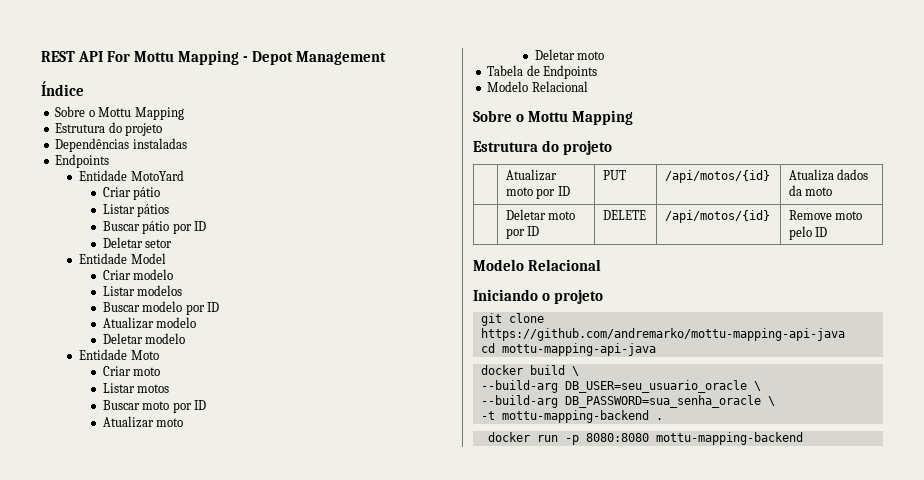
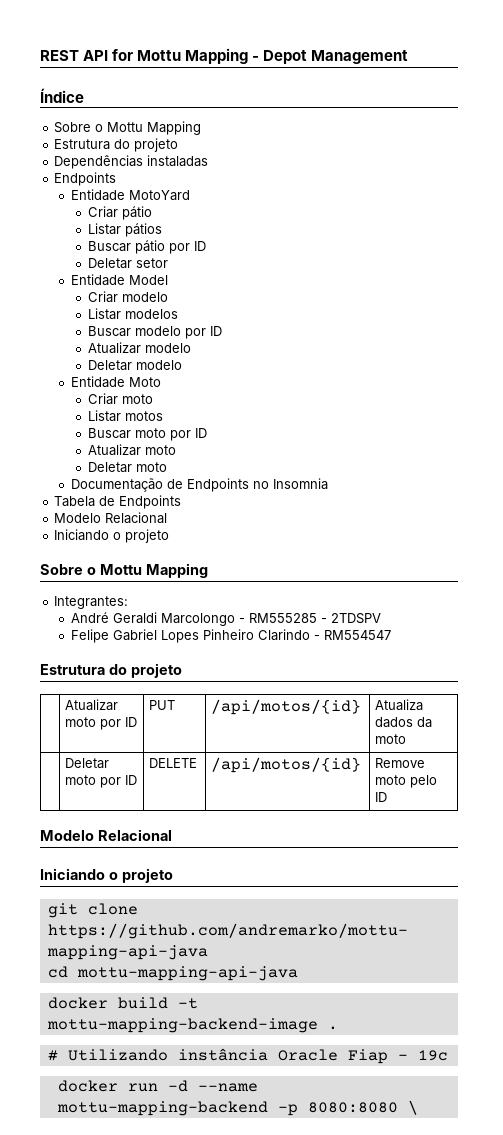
- REST API For Mottu Mapping - Depot Management
+ REST API for Mottu Mapping - Depot Management
+ Documentação de Endpoints no Insomnia
  Tabela de Endpoints
  Modelo Relacional
+ Iniciando o projeto
  Sobre o Mottu Mapping
+ Integrantes:
+ André Geraldi Marcolongo - RM555285 - 2TDSPV
+ Felipe Gabriel Lopes Pinheiro Clarindo - RM554547
- docker build \
- --build-arg DB_USER=seu_usuario_oracle \
- --build-arg DB_PASSWORD=sua_senha_oracle \
- -t mottu-mapping-backend .
+ docker build -t mottu-mapping-backend-image .
+ # Utilizando instância Oracle Fiap - 19c
- docker run -p 8080:8080 mottu-mapping-backend
+ docker run -d --name mottu-mapping-backend -p 8080:8080 \

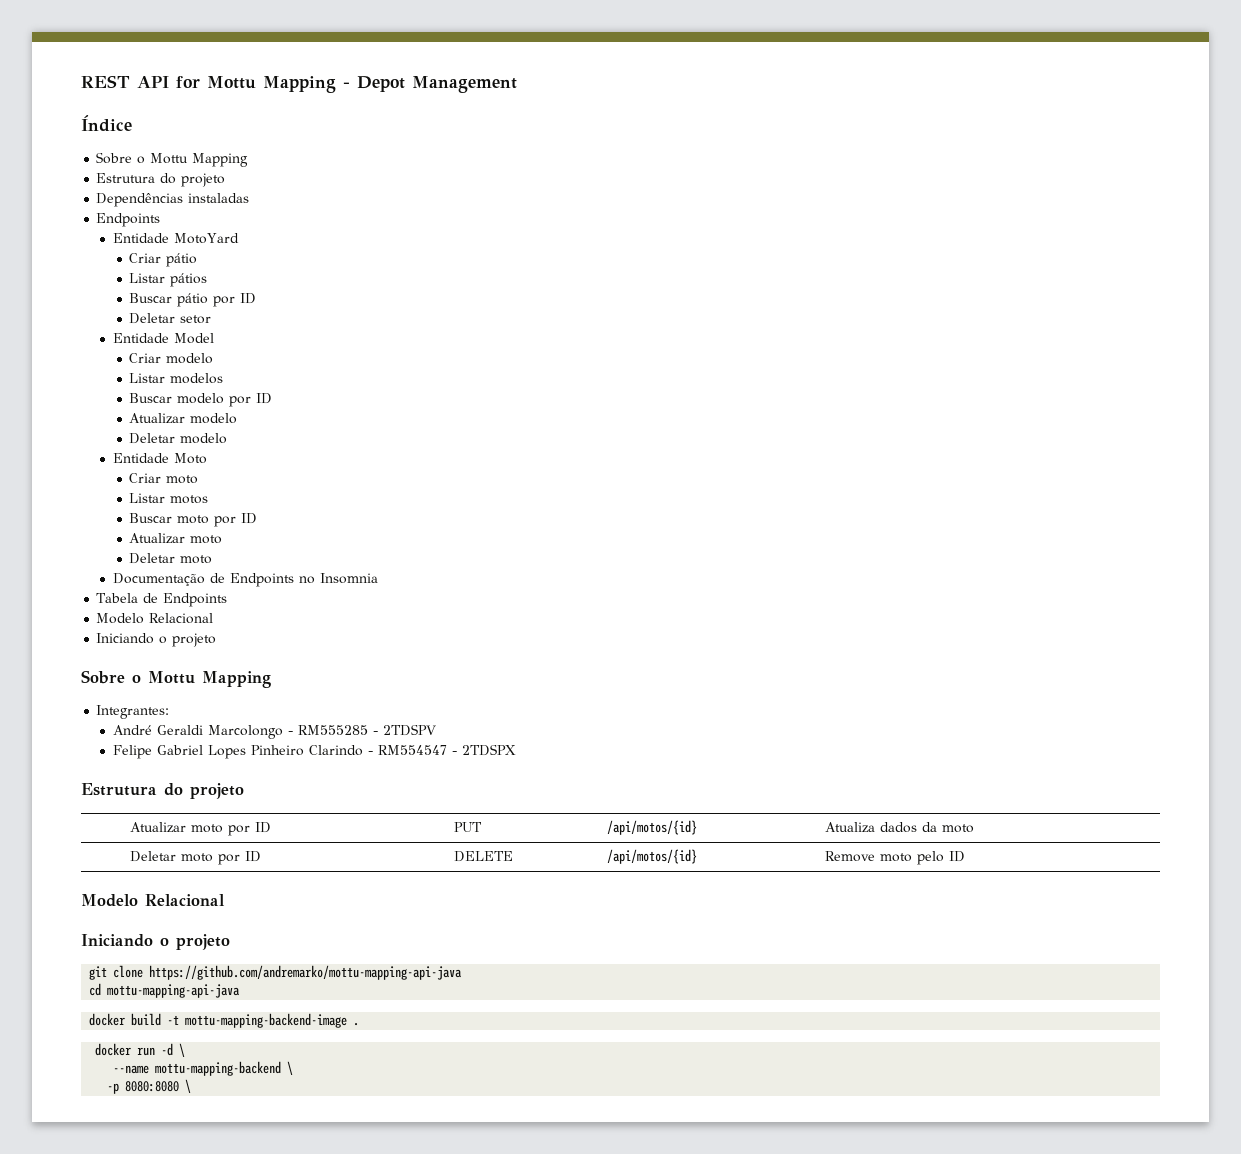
- Felipe Gabriel Lopes Pinheiro Clarindo - RM554547
+ Felipe Gabriel Lopes Pinheiro Clarindo - RM554547 - 2TDSPX
- # Utilizando instância Oracle Fiap - 19c
- docker run -d --name mottu-mapping-backend -p 8080:8080 \
+ docker run -d \
+ --name mottu-mapping-backend \
+ -p 8080:8080 \

